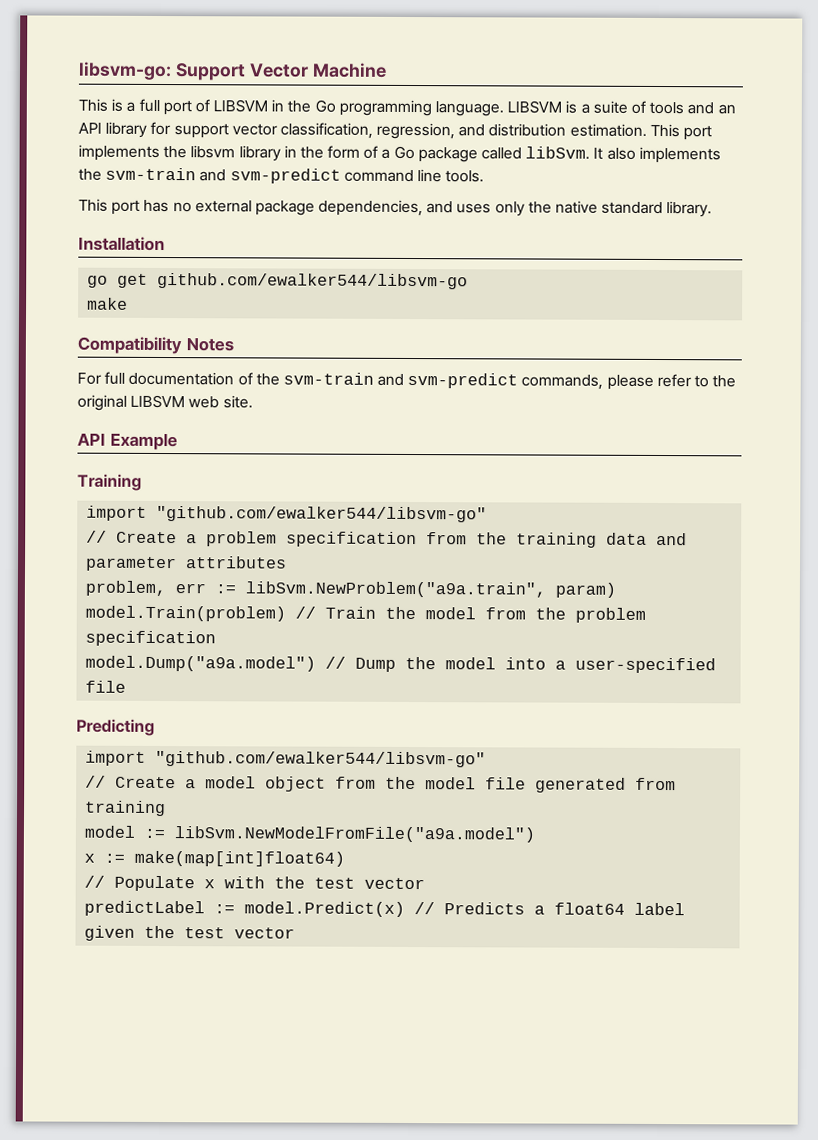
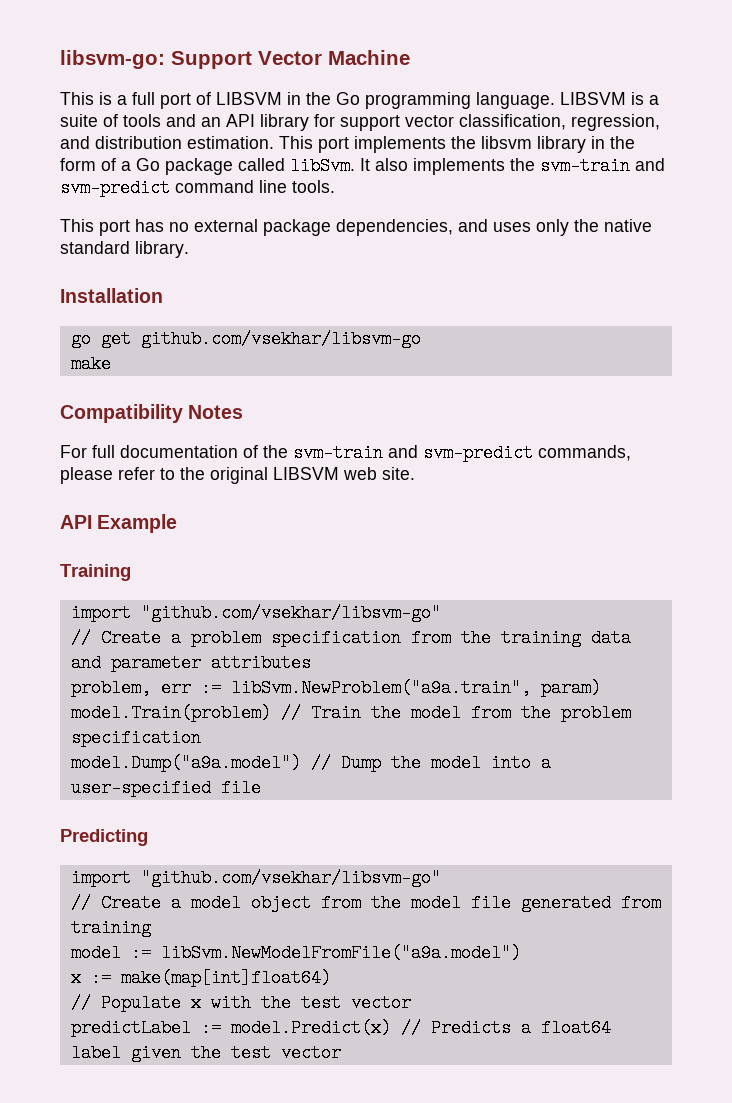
- go get github.com/ewalker544/libsvm-go
+ go get github.com/vsekhar/libsvm-go
  Training
- import "github.com/ewalker544/libsvm-go"
+ import "github.com/vsekhar/libsvm-go"
  Predicting
- import "github.com/ewalker544/libsvm-go"
+ import "github.com/vsekhar/libsvm-go"

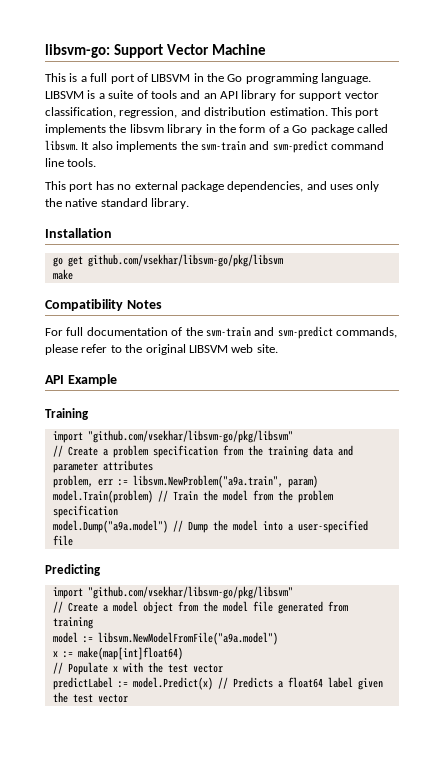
- This port implements the libsvm library in the form of a Go package called libSvm.
+ This port implements the libsvm library in the form of a Go package called libsvm.
- go get github.com/vsekhar/libsvm-go
+ go get github.com/vsekhar/libsvm-go/pkg/libsvm
  Training
- import "github.com/vsekhar/libsvm-go"
+ import "github.com/vsekhar/libsvm-go/pkg/libsvm"
- problem, err := libSvm.NewProblem("a9a.train", param)
+ problem, err := libsvm.NewProblem("a9a.train", param)
  Predicting
- import "github.com/vsekhar/libsvm-go"
+ import "github.com/vsekhar/libsvm-go/pkg/libsvm"
- model := libSvm.NewModelFromFile("a9a.model")
+ model := libsvm.NewModelFromFile("a9a.model")

